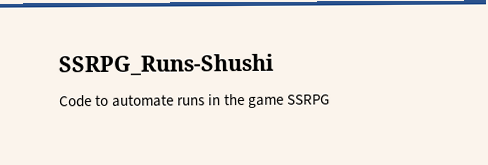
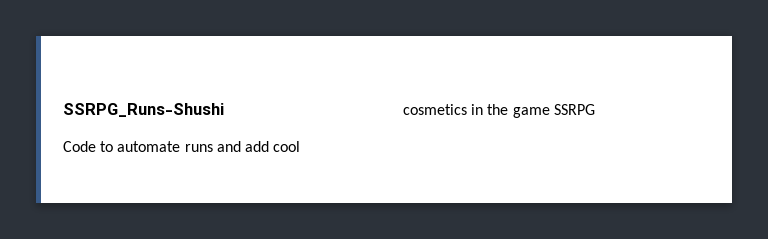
- Code to automate runs in the game SSRPG
+ Code to automate runs and add cool cosmetics in the game SSRPG

